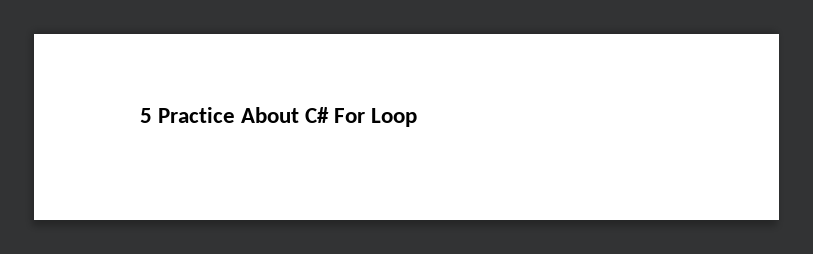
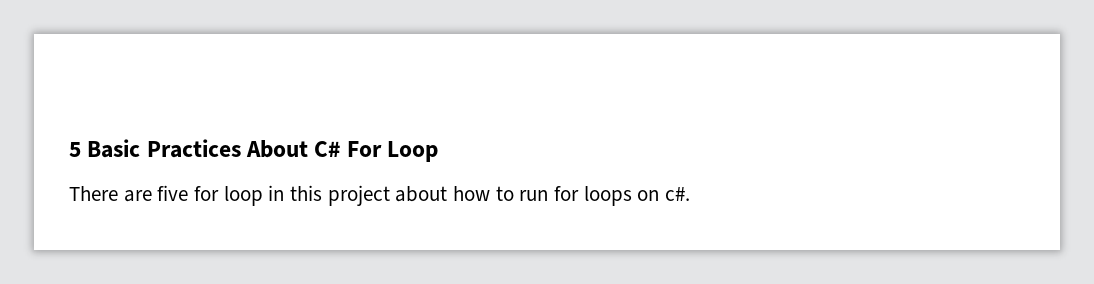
- 5 Practice About C# For Loop
+ 5 Basic Practices About C# For Loop
+ There are five for loop in this project about how to run for loops on c#.

